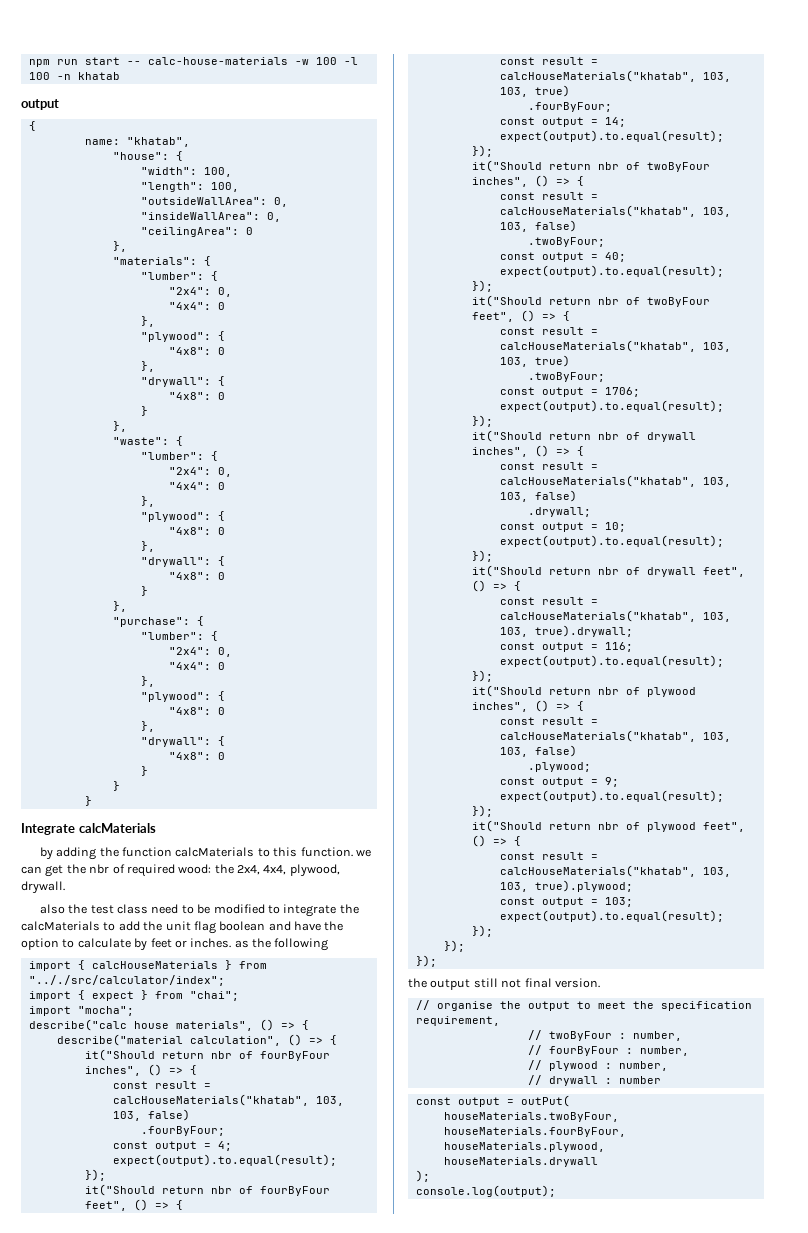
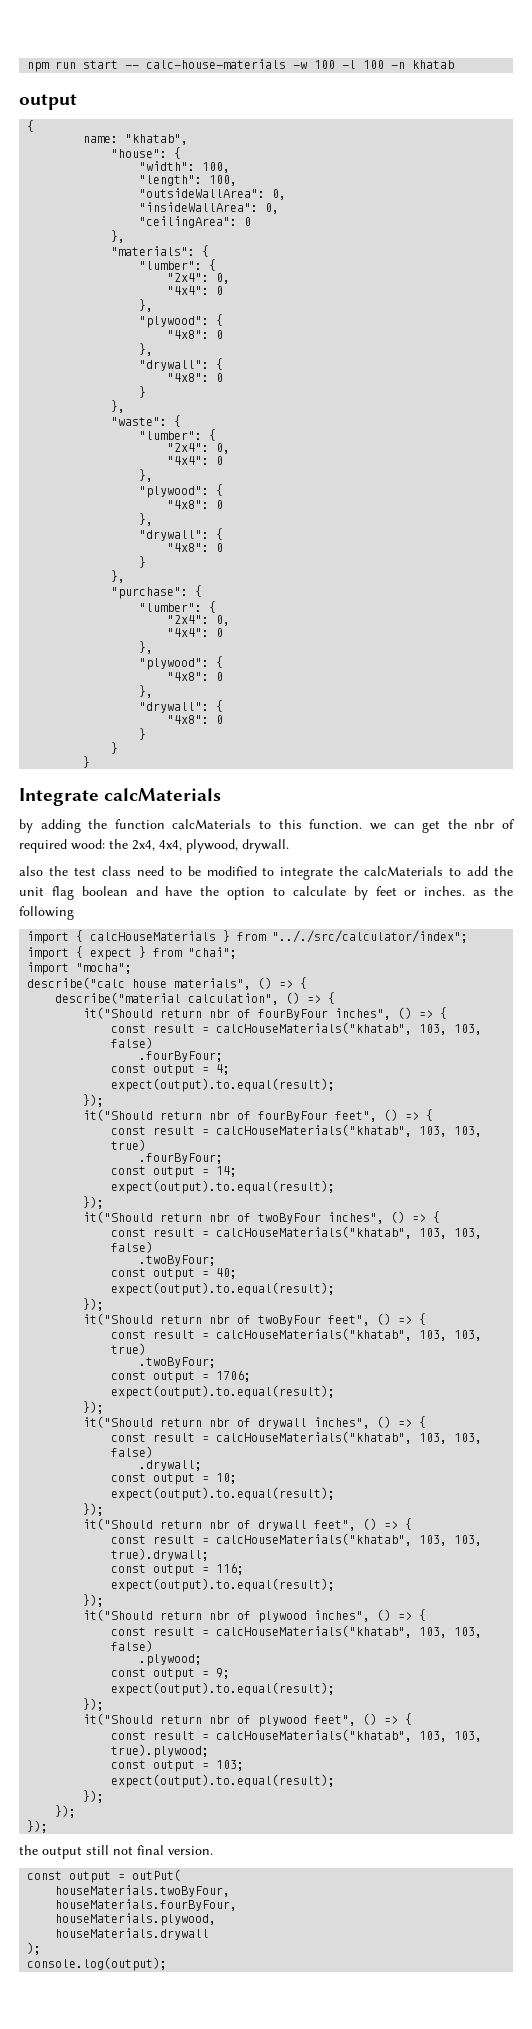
- // organise the output to meet the specification requirement,
- // twoByFour : number,
- // fourByFour : number,
- // plywood : number,
- // drywall : number

